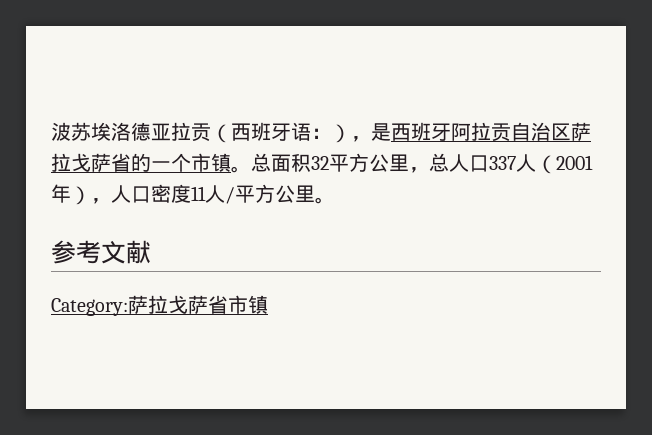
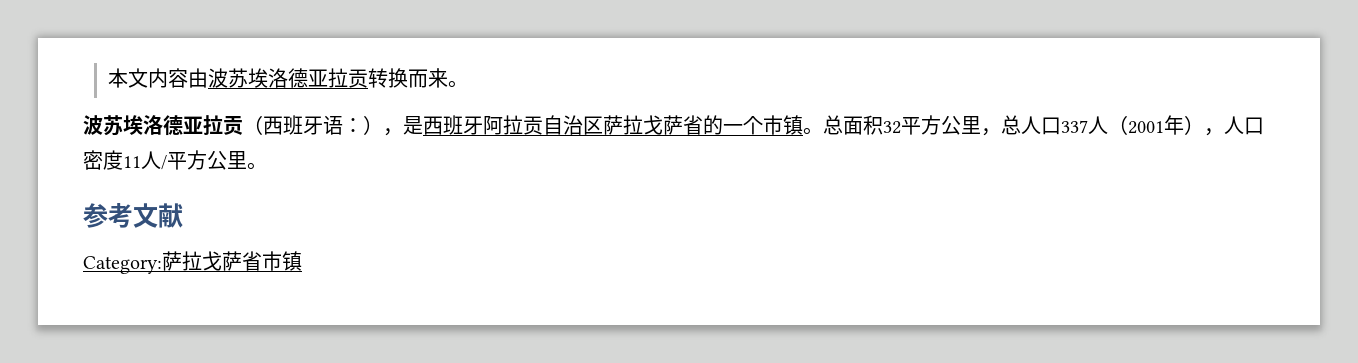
+ 本文内容由波苏埃洛德亚拉贡转换而来。

